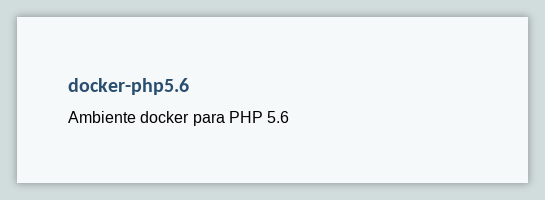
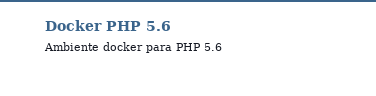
- docker-php5.6
+ Docker PHP 5.6

